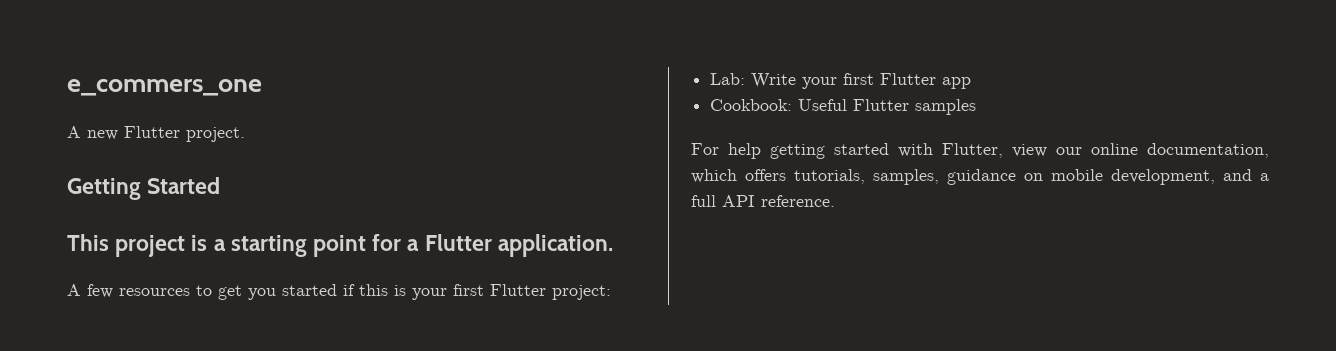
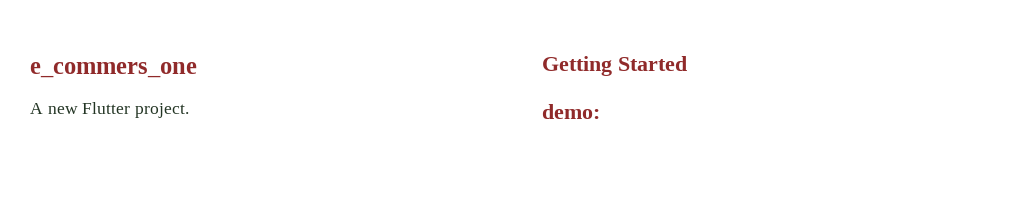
- This project is a starting point for a Flutter application.
- A few resources to get you started if this is your first Flutter project:
- Lab: Write your first Flutter app
- Cookbook: Useful Flutter samples
- For help getting started with Flutter, view our online documentation, which offers tutorials, samples, guidance on mobile development, and a full API reference.
+ demo:

